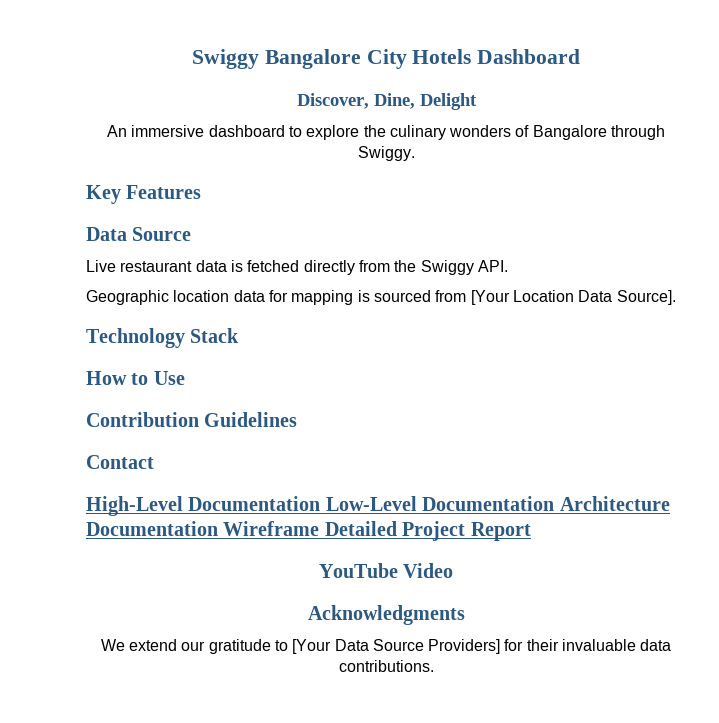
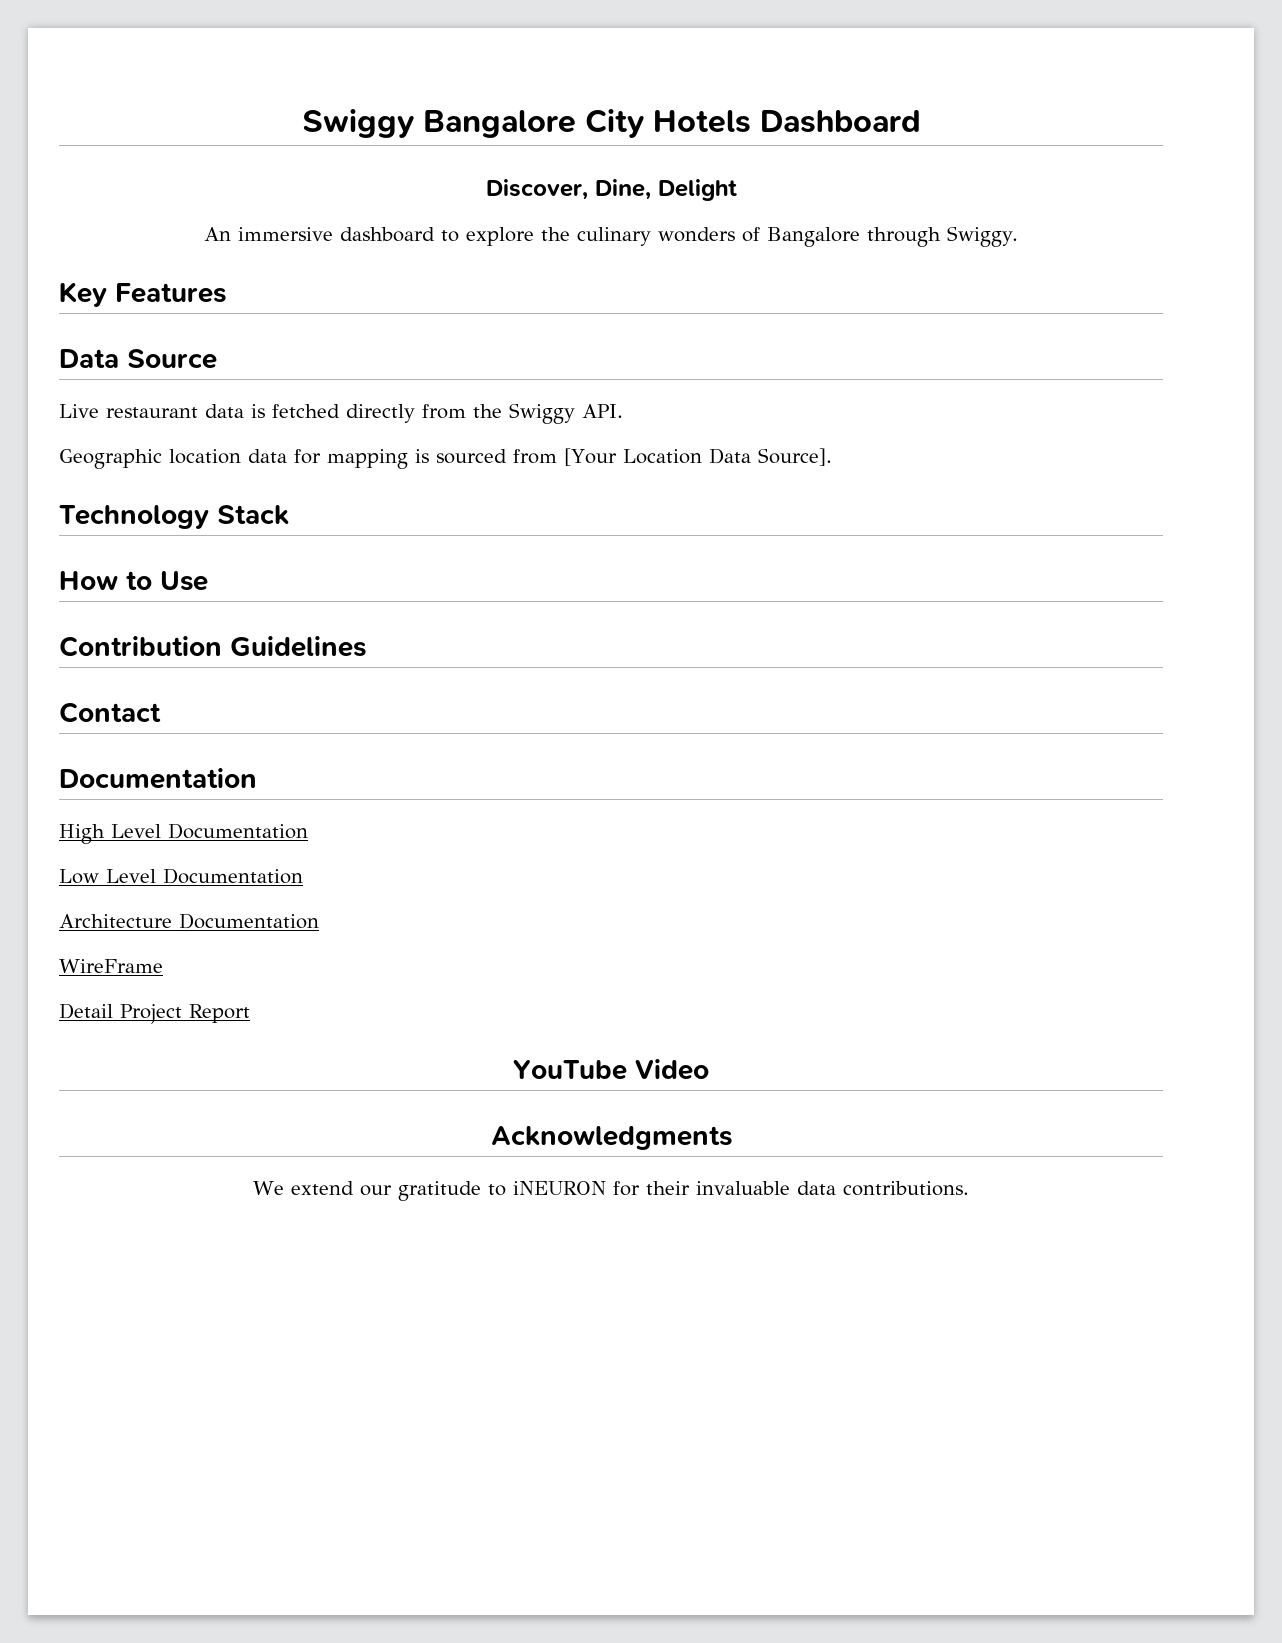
  Contact
- High-Level Documentation Low-Level Documentation Architecture Documentation Wireframe Detailed Project Report
+ Documentation
+ High Level Documentation
+ Low Level Documentation
+ Architecture Documentation
+ WireFrame
+ Detail Project Report
- We extend our gratitude to [Your Data Source Providers] for their invaluable data contributions.
+ We extend our gratitude to iNEURON for their invaluable data contributions.

